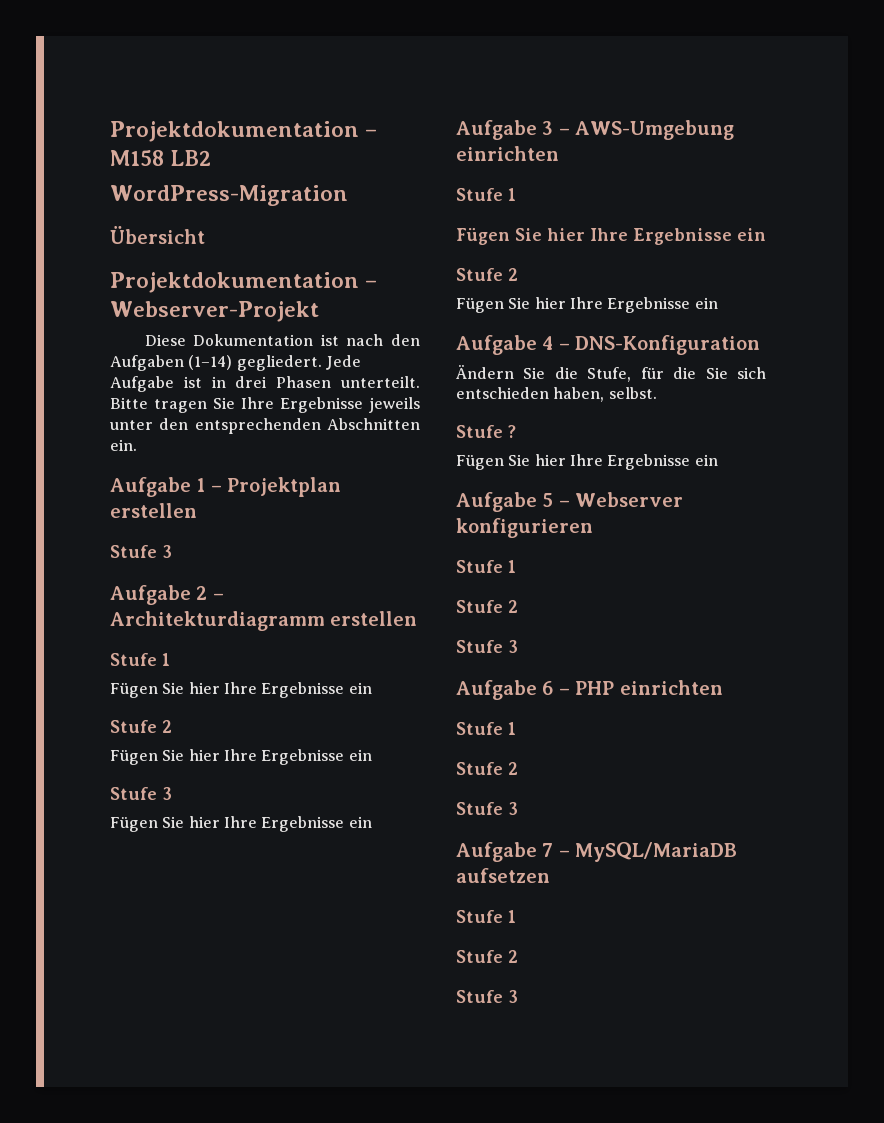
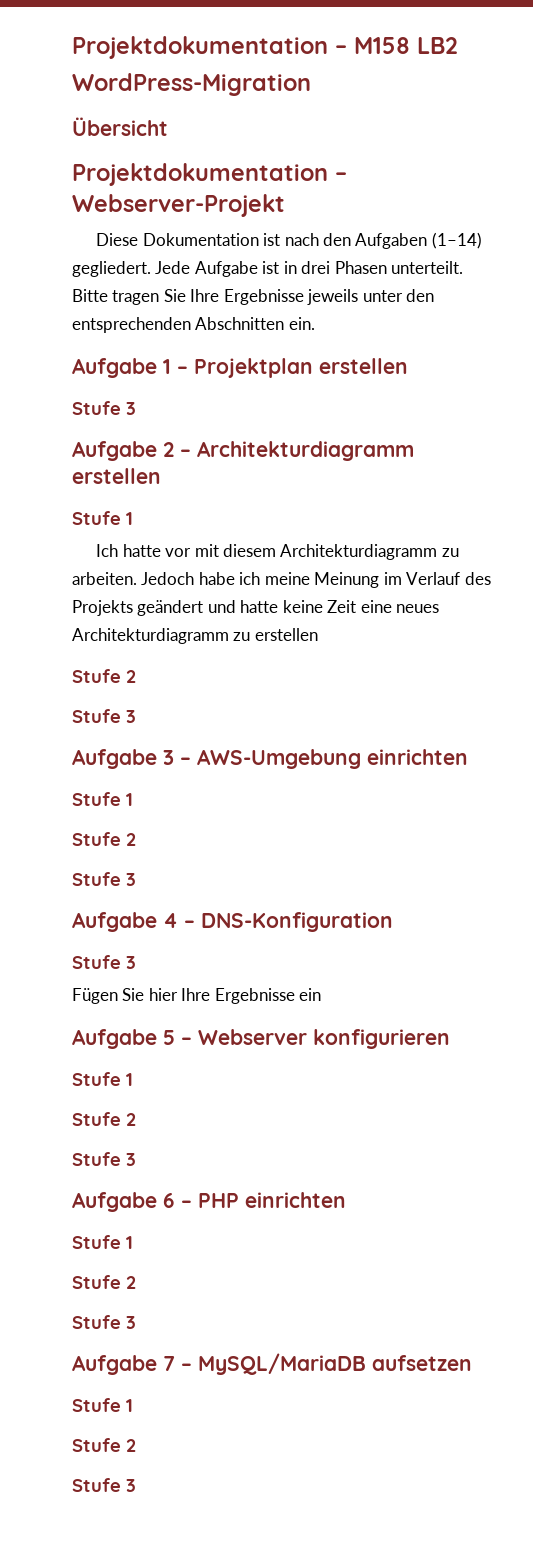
  Aufgabe 2 – Architekturdiagramm erstellen
  Stufe 1
- Fügen Sie hier Ihre Ergebnisse ein
+ Ich hatte vor mit diesem Architekturdiagramm zu arbeiten. Jedoch habe ich meine Meinung im Verlauf des Projekts geändert und hatte keine Zeit eine neues Architekturdiagramm zu erstellen
  Stufe 2
- Fügen Sie hier Ihre Ergebnisse ein
  Stufe 3
- Fügen Sie hier Ihre Ergebnisse ein
  Aufgabe 3 – AWS-Umgebung einrichten
  Stufe 1
- Fügen Sie hier Ihre Ergebnisse ein
  Stufe 2
- Fügen Sie hier Ihre Ergebnisse ein
+ Stufe 3
  Aufgabe 4 – DNS-Konfiguration
- Ändern Sie die Stufe, für die Sie sich entschieden haben, selbst.
- Stufe ?
+ Stufe 3

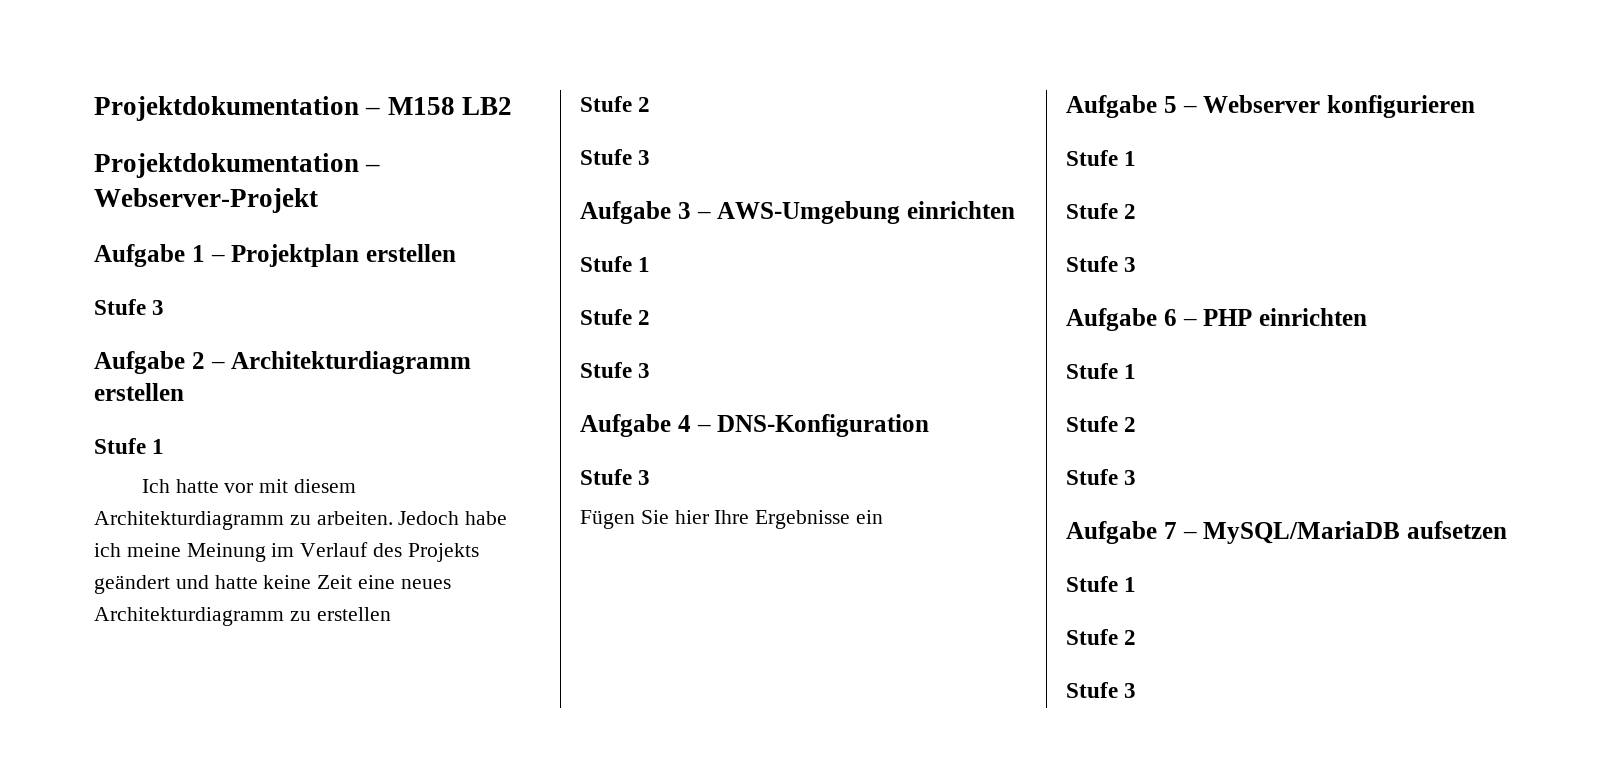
- WordPress-Migration
- Übersicht
- Diese Dokumentation ist nach den Aufgaben (1–14) gegliedert. Jede Aufgabe ist in drei Phasen unterteilt. Bitte tragen Sie Ihre Ergebnisse jeweils unter den entsprechenden Abschnitten ein.

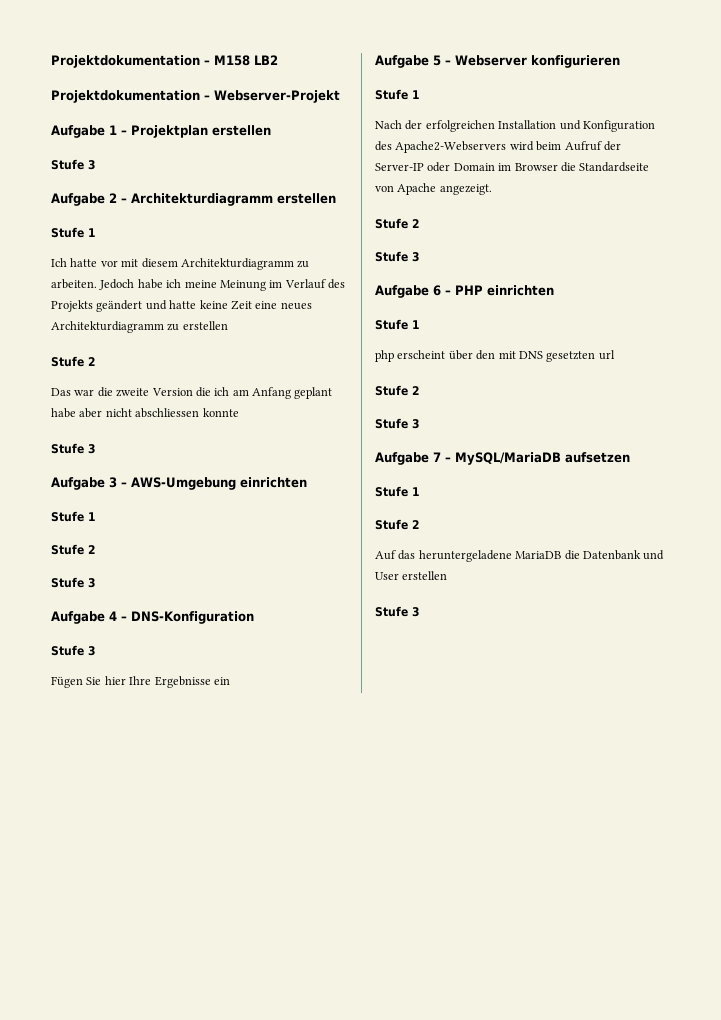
+ Das war die zweite Version die ich am Anfang geplant habe aber nicht abschliessen konnte
+ Nach der erfolgreichen Installation und Konfiguration des Apache2-Webservers wird beim Aufruf der Server-IP oder Domain im Browser die Standardseite von Apache angezeigt.
+ php erscheint über den mit DNS gesetzten url
+ Auf das heruntergeladene MariaDB die Datenbank und User erstellen

